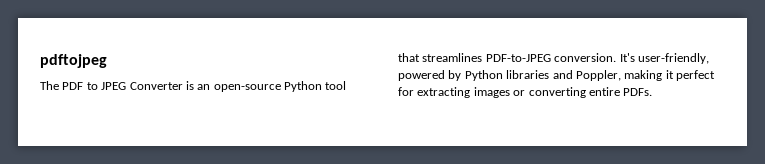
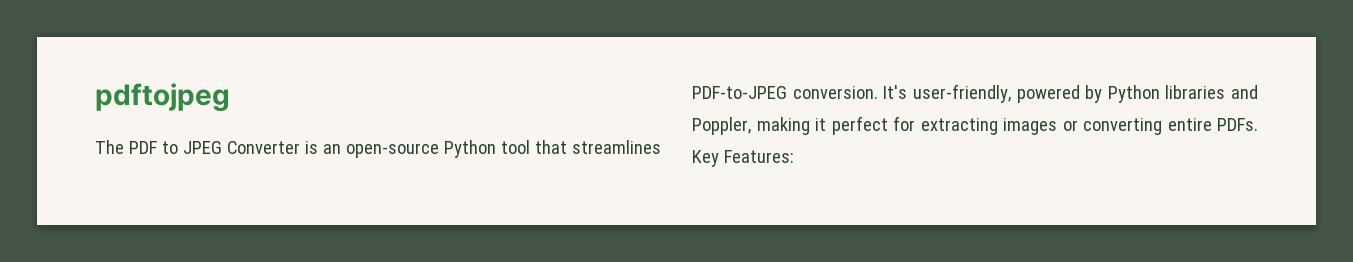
+ Key Features:

